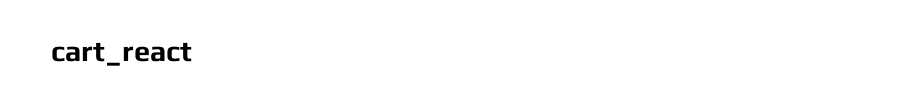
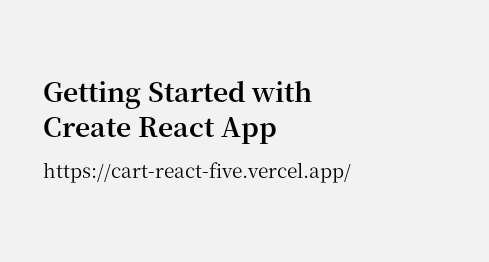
- cart_react
+ Getting Started with Create React App
+ https://cart-react-five.vercel.app/

